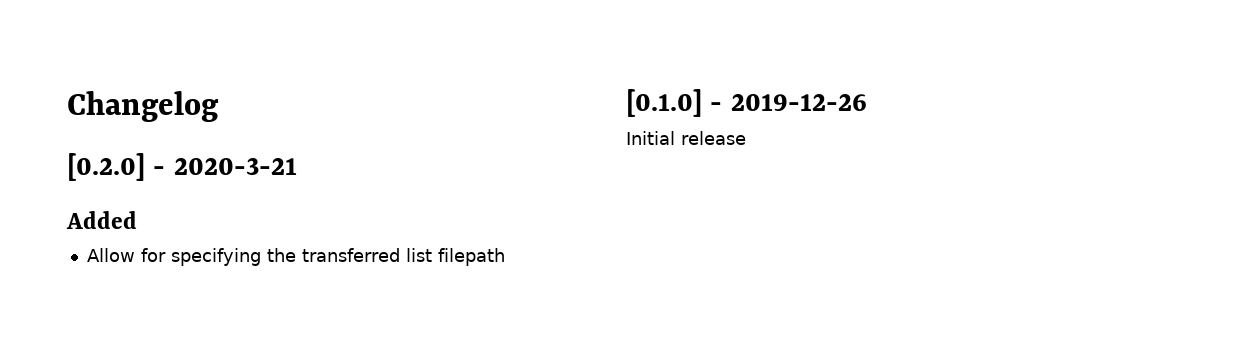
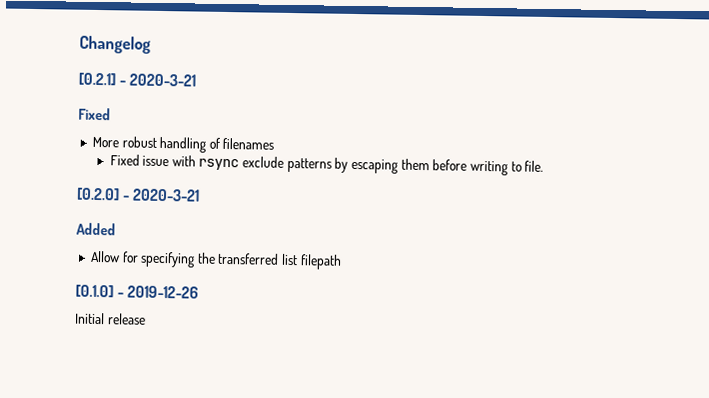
+ [0.2.1] - 2020-3-21
+ Fixed
+ More robust handling of filenames
+ Fixed issue with rsync exclude patterns by escaping them before writing to file.

